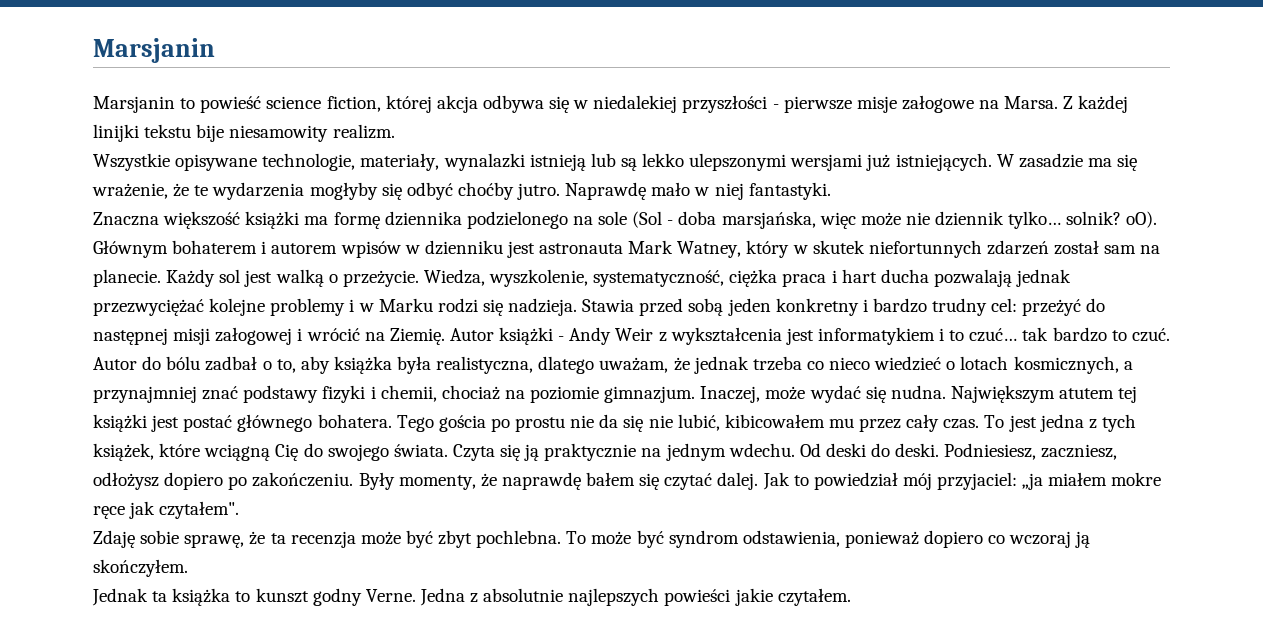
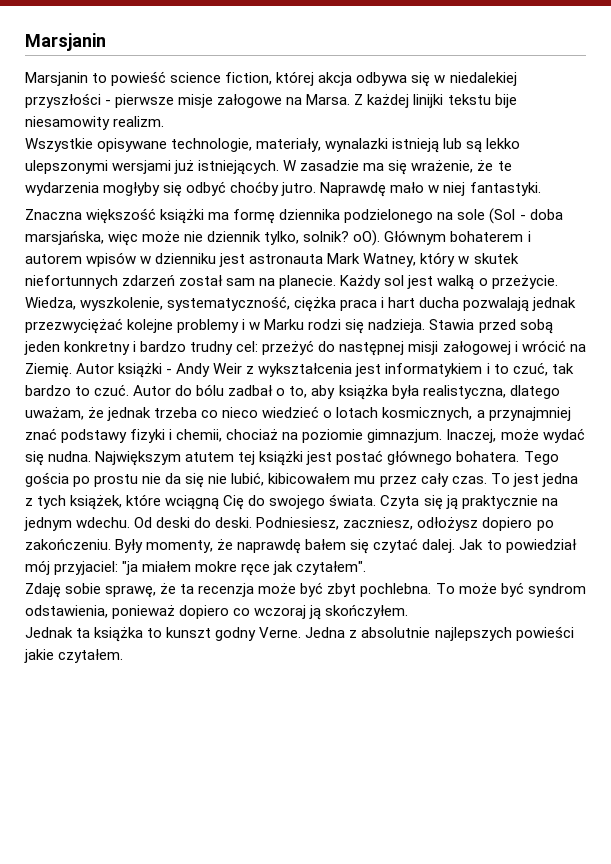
- Znaczna większość książki ma formę dziennika podzielonego na sole (Sol - doba marsjańska, więc może nie dziennik tylko… solnik? oO).
+ Znaczna większość książki ma formę dziennika podzielonego na sole (Sol - doba marsjańska, więc może nie dziennik tylko, solnik? oO).
- Autor książki - Andy Weir z wykształcenia jest informatykiem i to czuć… tak bardzo to czuć.
+ Autor książki - Andy Weir z wykształcenia jest informatykiem i to czuć, tak bardzo to czuć.
- Jak to powiedział mój przyjaciel: „ja miałem mokre ręce jak czytałem".
+ Jak to powiedział mój przyjaciel: "ja miałem mokre ręce jak czytałem".

